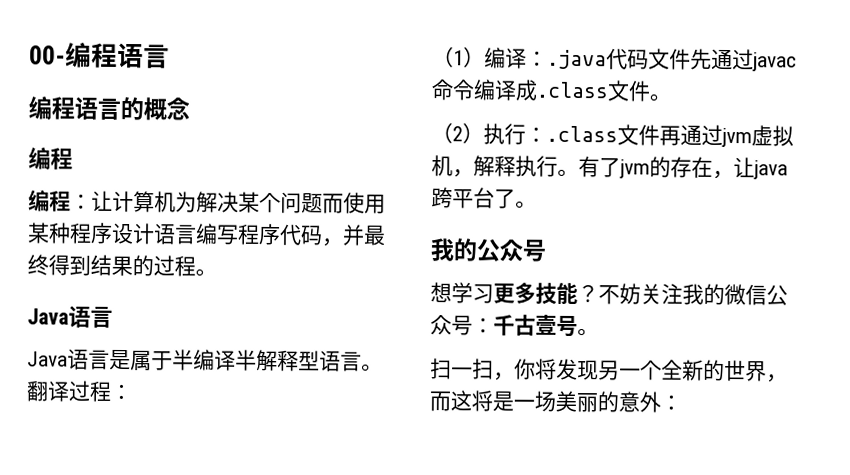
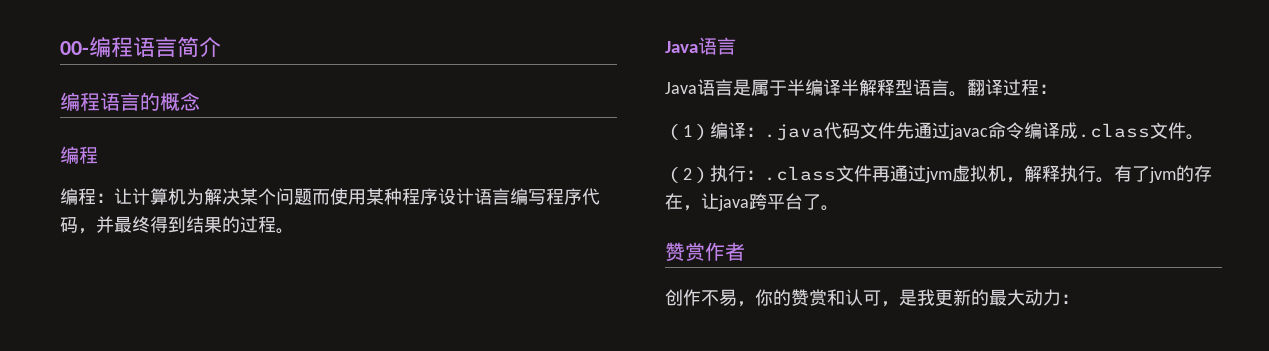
- 00-编程语言
+ 00-编程语言简介
- 我的公众号
- 想学习更多技能？不妨关注我的微信公众号：千古壹号。
- 扫一扫，你将发现另一个全新的世界，而这将是一场美丽的意外：
+ 赞赏作者
+ 创作不易，你的赞赏和认可，是我更新的最大动力：

